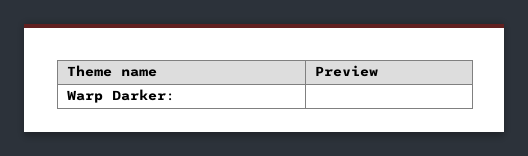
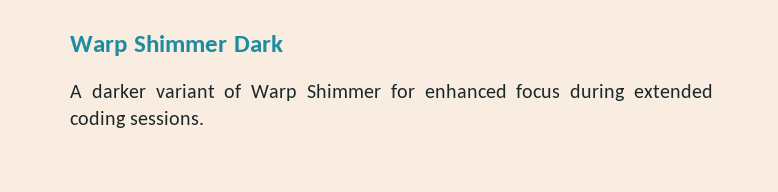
- Theme name | Preview
- Warp Darker: |
+ Warp Shimmer Dark
+ A darker variant of Warp Shimmer for enhanced focus during extended coding sessions.

